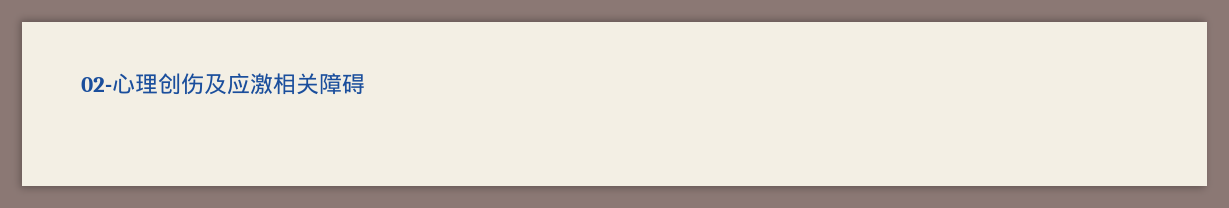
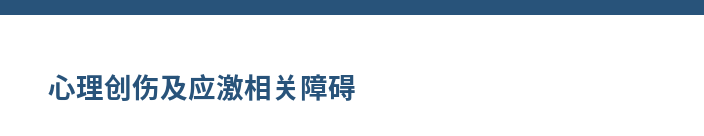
- 02-心理创伤及应激相关障碍
+ 心理创伤及应激相关障碍

